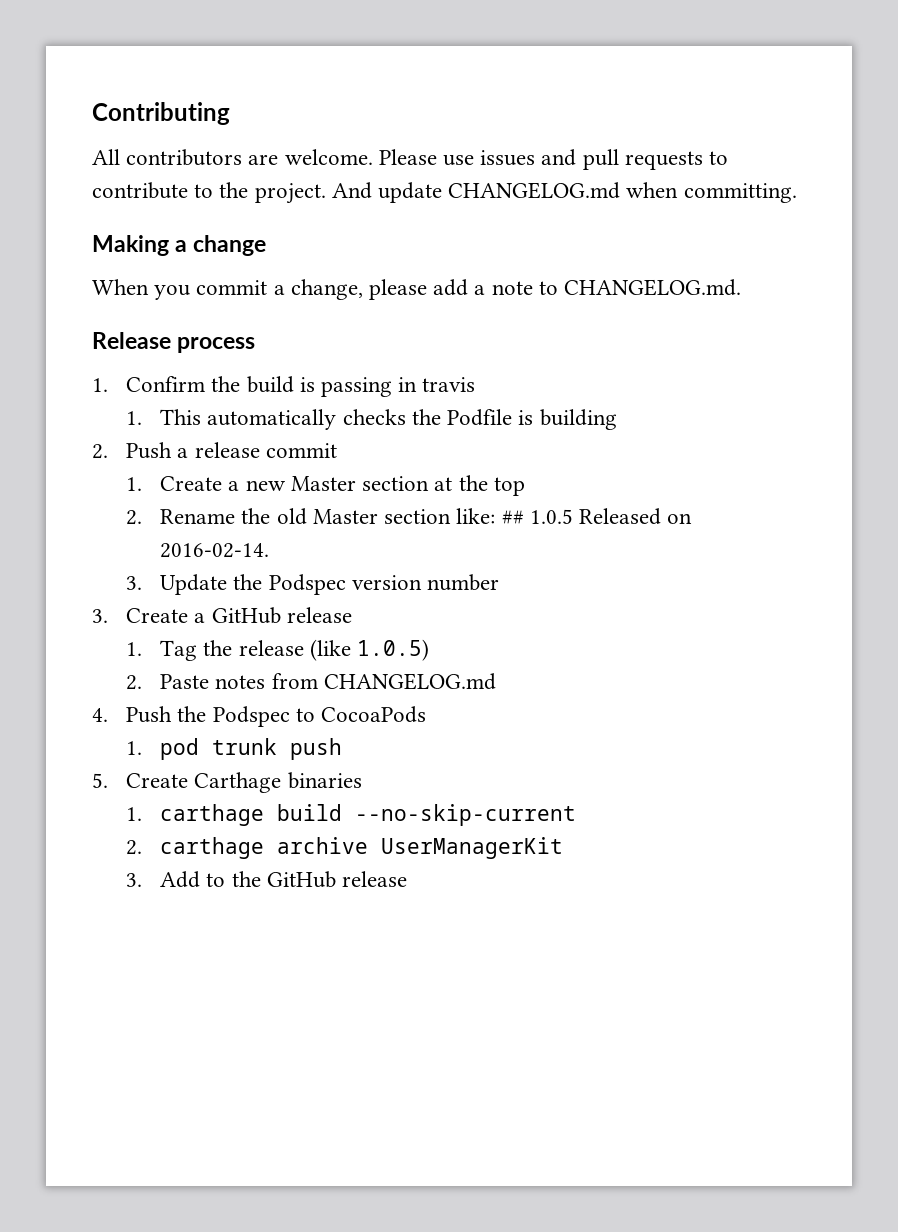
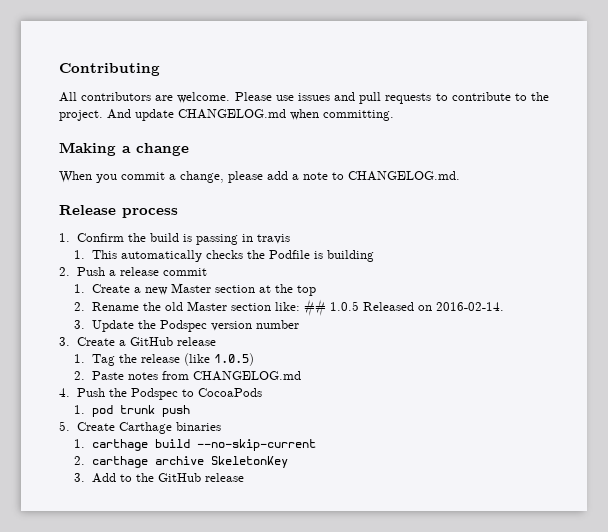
- 2. carthage archive UserManagerKit
+ 2. carthage archive SkeletonKey

